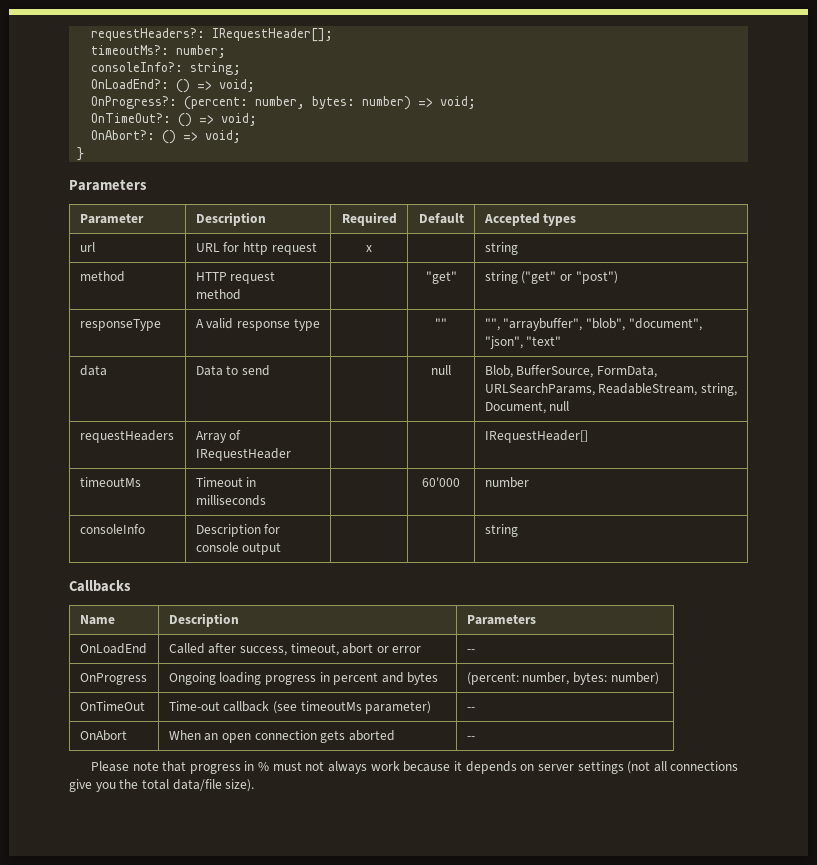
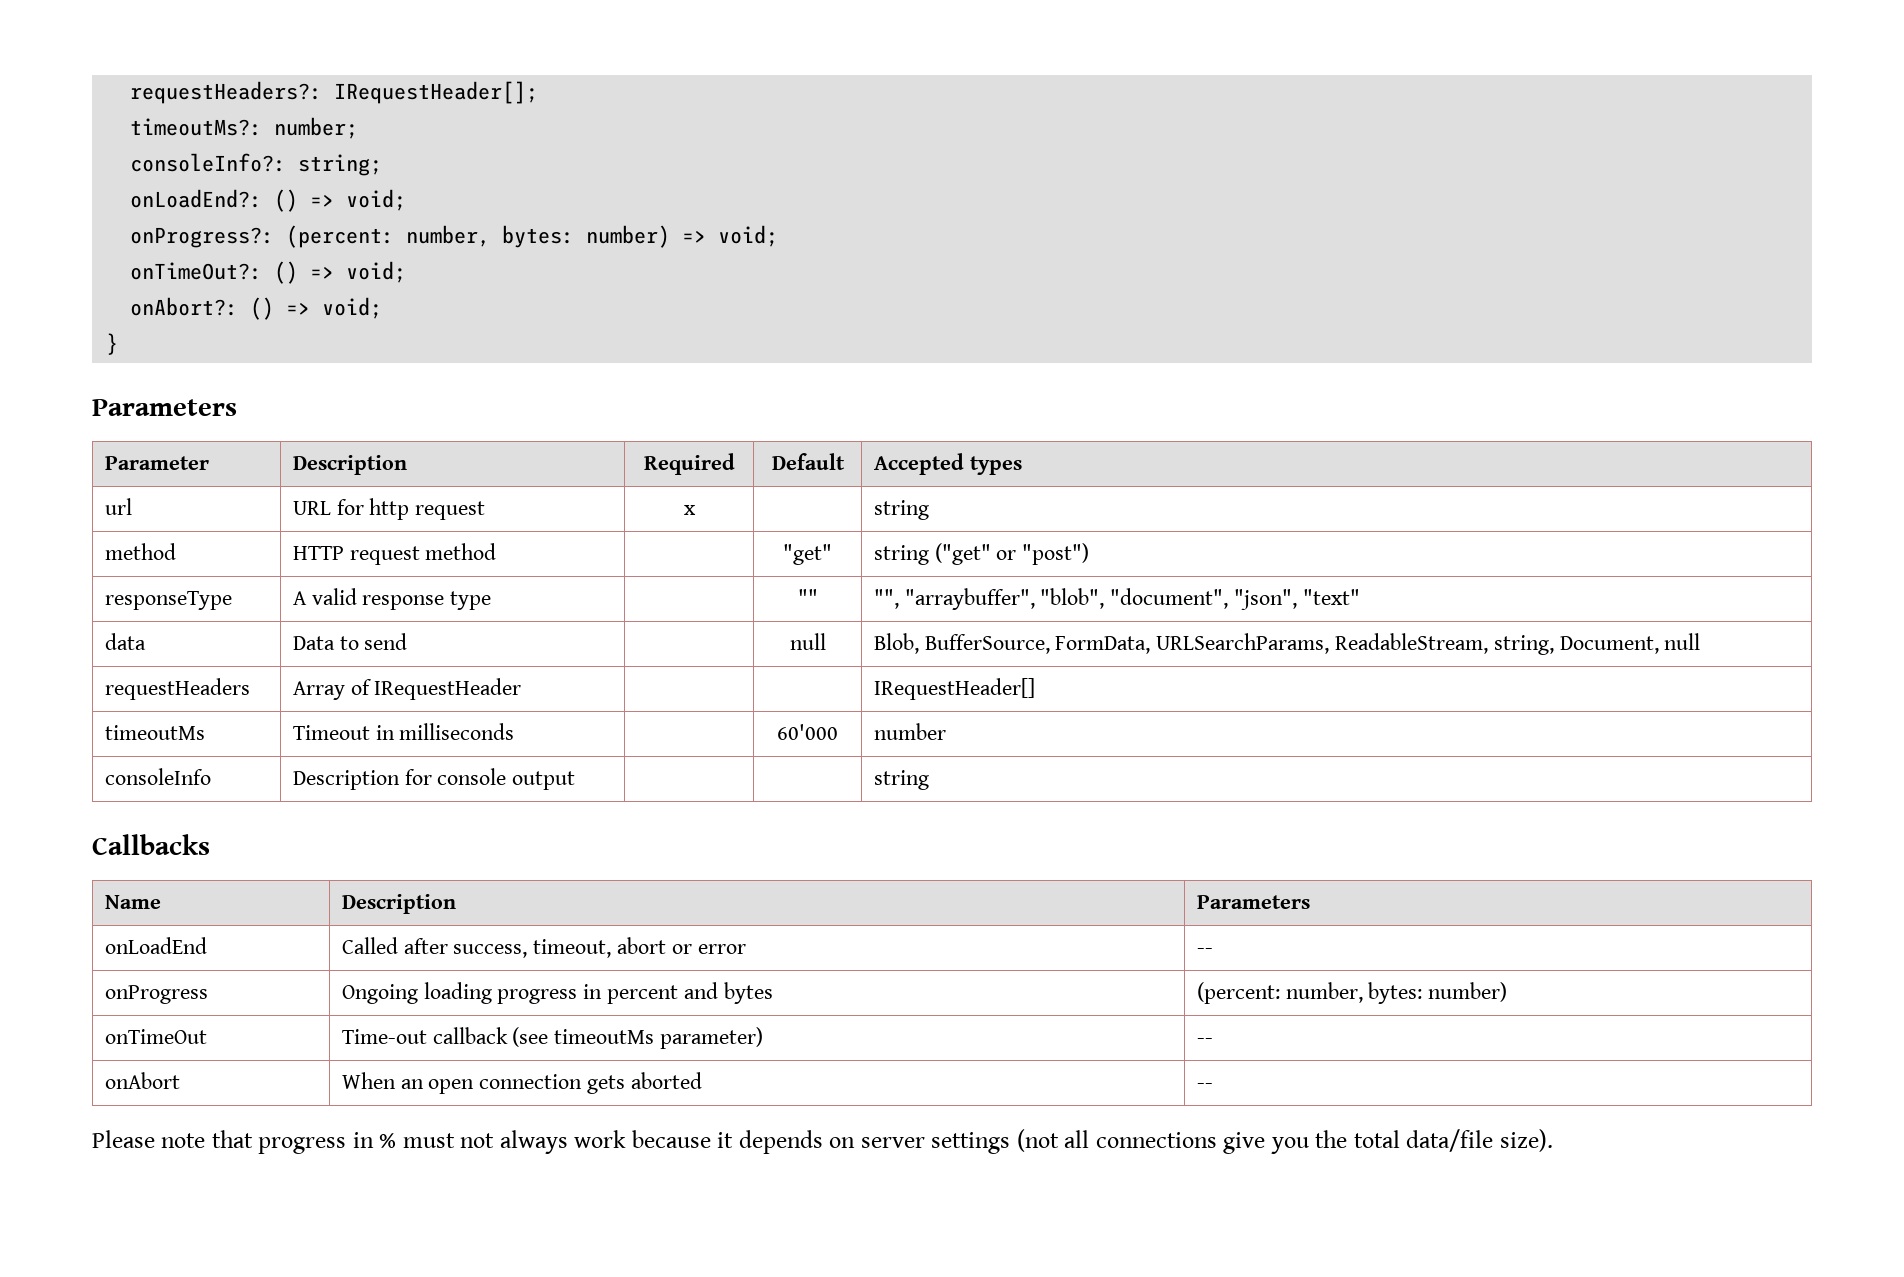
- OnLoadEnd?: () => void;
- OnProgress?: (percent: number, bytes: number) => void;
+ onLoadEnd?: () => void;
+ onProgress?: (percent: number, bytes: number) => void;
- OnTimeOut?: () => void;
- OnAbort?: () => void;
+ onTimeOut?: () => void;
+ onAbort?: () => void;
- OnLoadEnd | Called after success, timeout, abort or error | --
+ onLoadEnd | Called after success, timeout, abort or error | --
- OnProgress | Ongoing loading progress in percent and bytes | (percent: number, bytes: number)
+ onProgress | Ongoing loading progress in percent and bytes | (percent: number, bytes: number)
- OnTimeOut | Time-out callback (see timeoutMs parameter) | --
+ onTimeOut | Time-out callback (see timeoutMs parameter) | --
- OnAbort | When an open connection gets aborted | --
+ onAbort | When an open connection gets aborted | --

